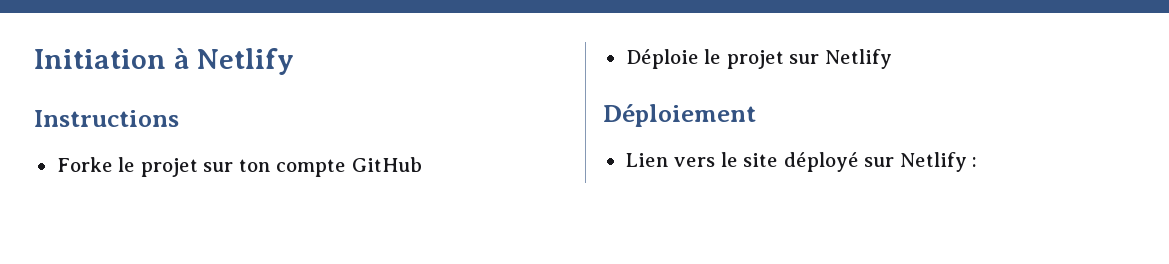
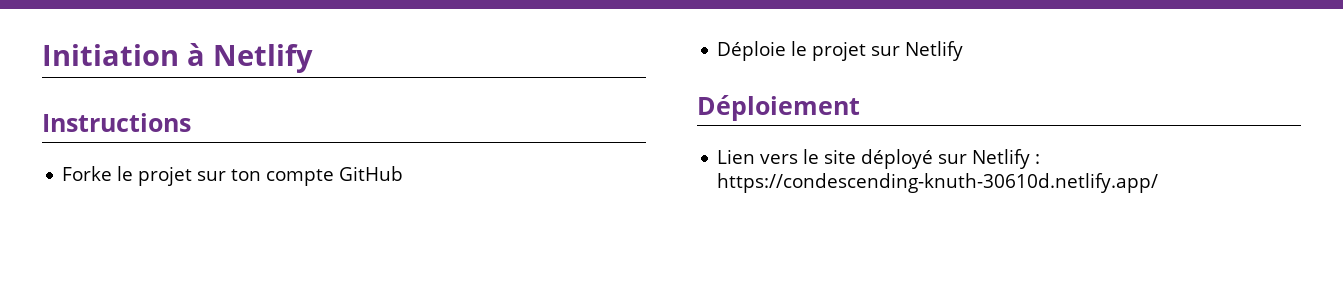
- Lien vers le site déployé sur Netlify :
+ Lien vers le site déployé sur Netlify : https://condescending-knuth-30610d.netlify.app/

